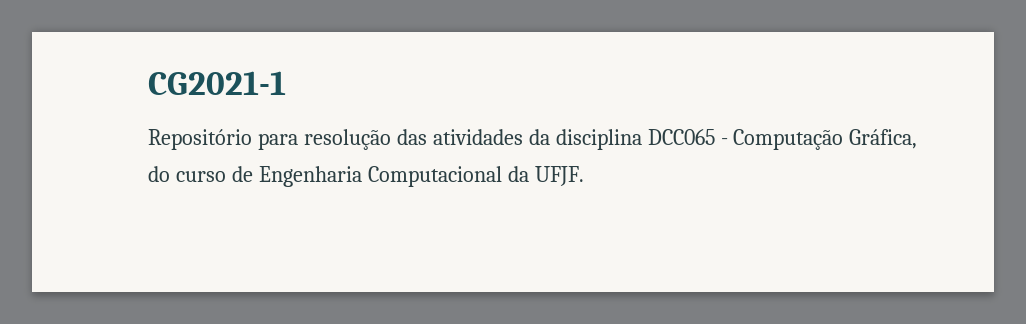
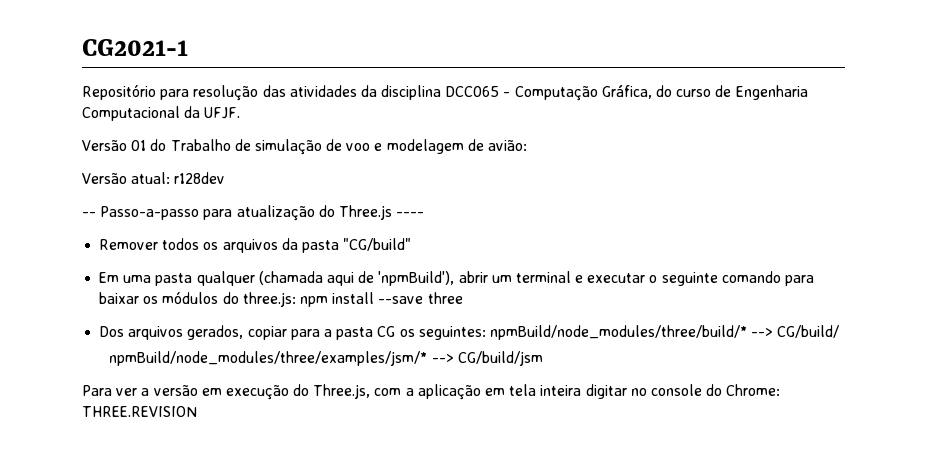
+ Versão 01 do Trabalho de simulação de voo e modelagem de avião:
+ Versão atual: r128dev
+ -- Passo-a-passo para atualização do Three.js ----
+ Remover todos os arquivos da pasta "CG/build"
+ Em uma pasta qualquer (chamada aqui de 'npmBuild'), abrir um terminal e executar o seguinte comando para baixar os módulos do three.js: npm install --save three
+ Dos arquivos gerados, copiar para a pasta CG os seguintes: npmBuild/node_modules/three/build/* --> CG/build/
+ npmBuild/node_modules/three/examples/jsm/* --> CG/build/jsm
+ Para ver a versão em execução do Three.js, com a aplicação em tela inteira digitar no console do Chrome: THREE.REVISION

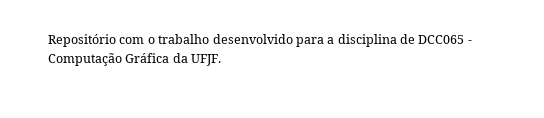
- CG2021-1
- Repositório para resolução das atividades da disciplina DCC065 - Computação Gráfica, do curso de Engenharia Computacional da UFJF.
- Versão 01 do Trabalho de simulação de voo e modelagem de avião:
- Versão atual: r128dev
- -- Passo-a-passo para atualização do Three.js ----
- Remover todos os arquivos da pasta "CG/build"
- Em uma pasta qualquer (chamada aqui de 'npmBuild'), abrir um terminal e executar o seguinte comando para baixar os módulos do three.js: npm install --save three
- Dos arquivos gerados, copiar para a pasta CG os seguintes: npmBuild/node_modules/three/build/* --> CG/build/
- npmBuild/node_modules/three/examples/jsm/* --> CG/build/jsm
- Para ver a versão em execução do Three.js, com a aplicação em tela inteira digitar no console do Chrome: THREE.REVISION
+ Repositório com o trabalho desenvolvido para a disciplina de DCC065 - Computação Gráfica da UFJF.

